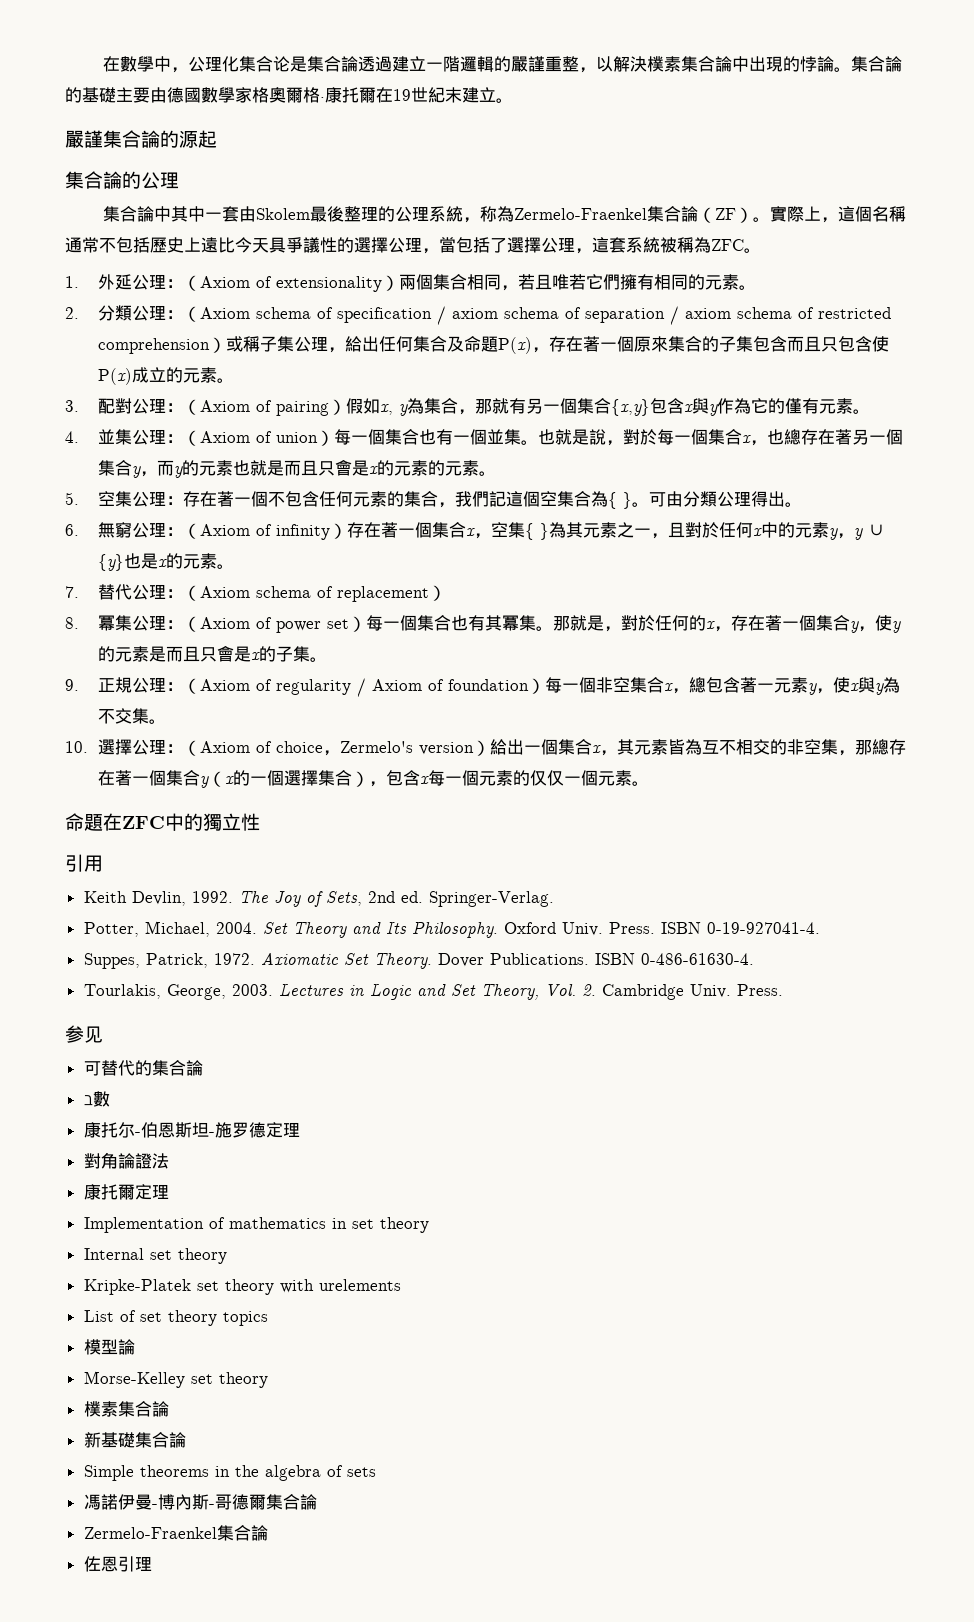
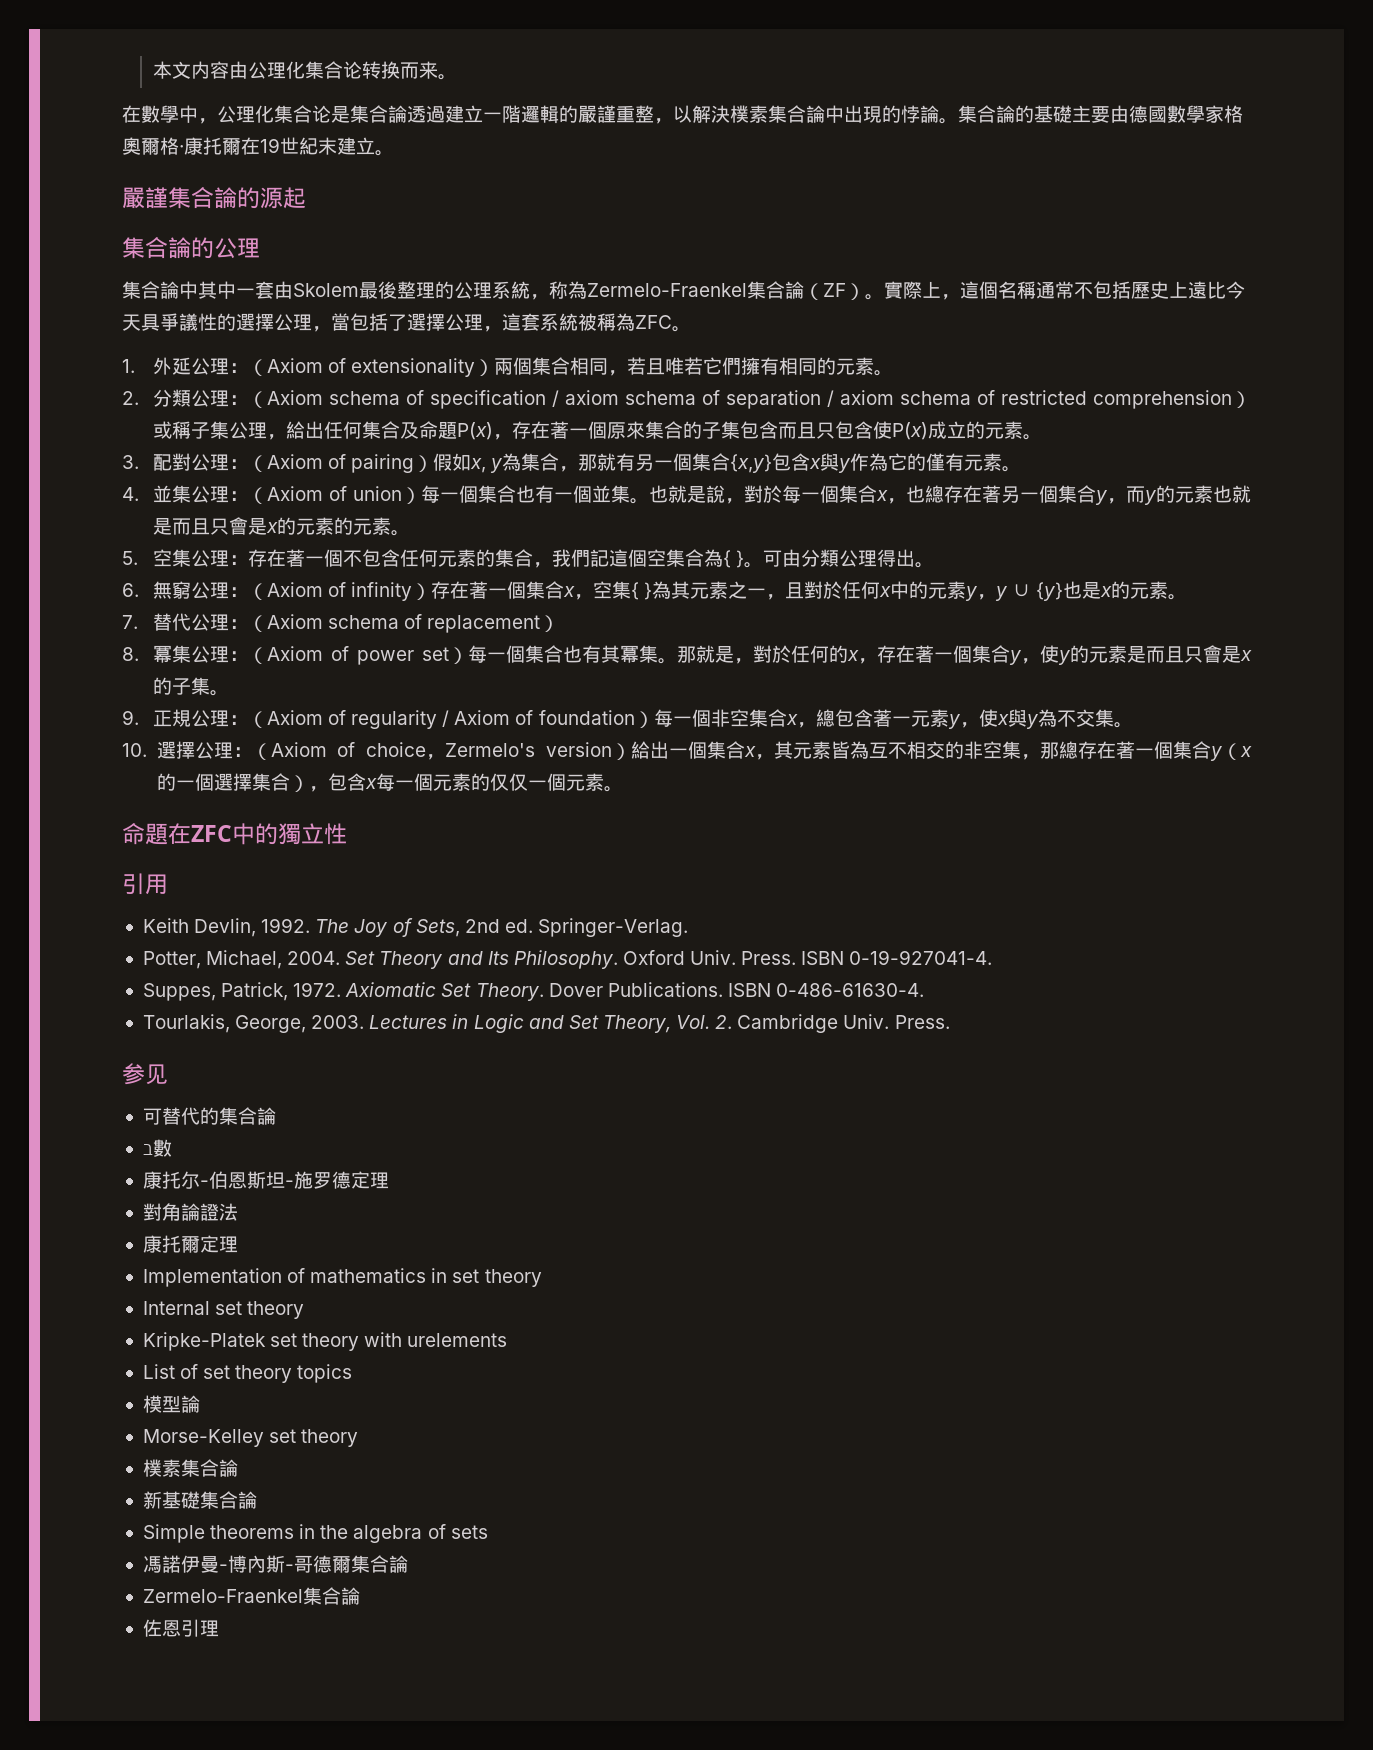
+ 本文内容由公理化集合论转换而来。

